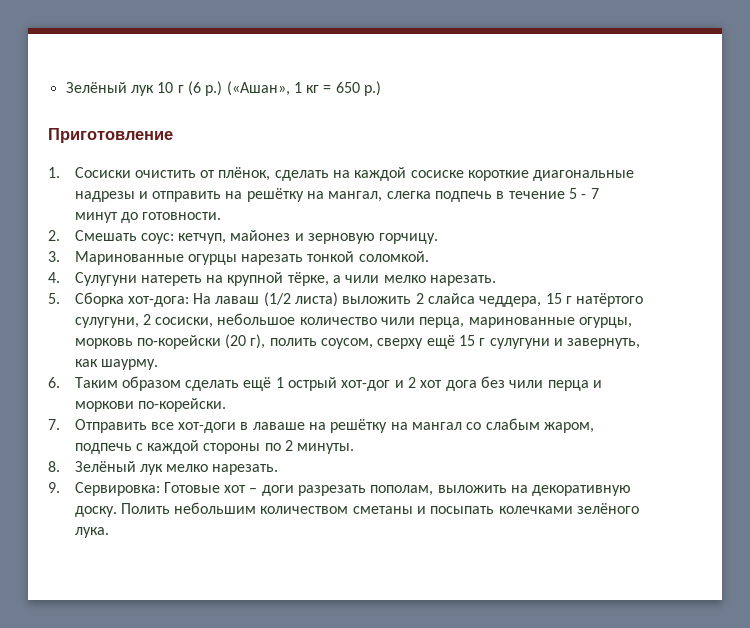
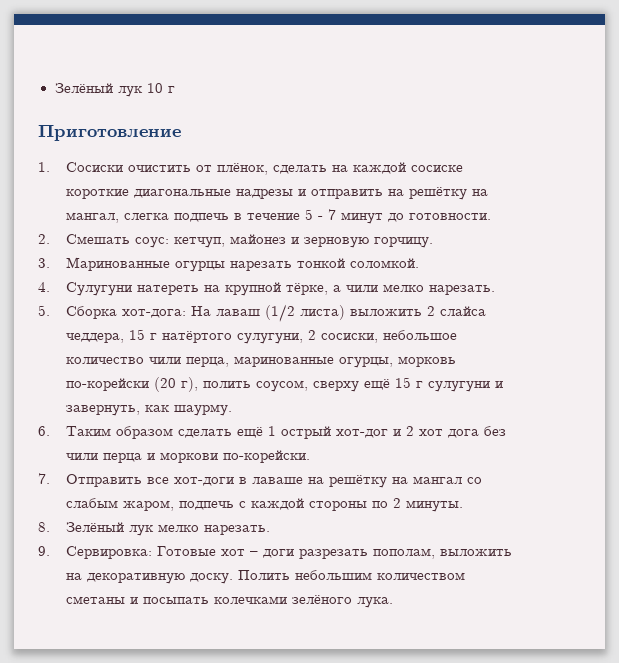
- Зелёный лук 10 г (6 р.) («Ашан», 1 кг = 650 р.)
+ Зелёный лук 10 г

